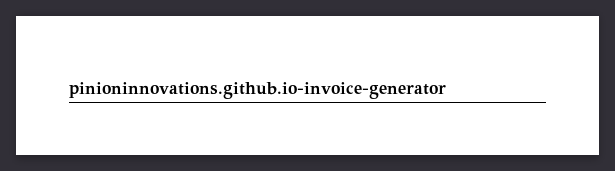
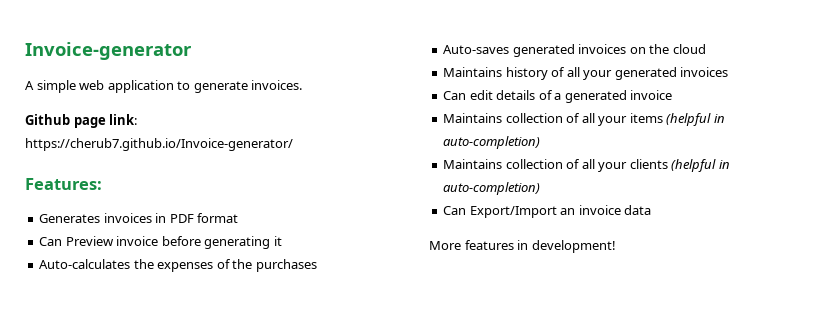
- pinioninnovations.github.io-invoice-generator
+ Invoice-generator
+ A simple web application to generate invoices.
+ Github page link: https://cherub7.github.io/Invoice-generator/
+ Features:
+ Generates invoices in PDF format
+ Can Preview invoice before generating it
+ Auto-calculates the expenses of the purchases
+ Auto-saves generated invoices on the cloud
+ Maintains history of all your generated invoices
+ Can edit details of a generated invoice
+ Maintains collection of all your items (helpful in auto-completion)
+ Maintains collection of all your clients (helpful in auto-completion)
+ Can Export/Import an invoice data
+ More features in development!

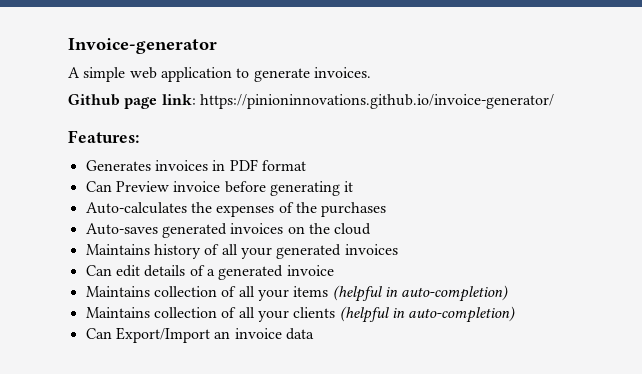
- Github page link: https://cherub7.github.io/Invoice-generator/
+ Github page link: https://pinioninnovations.github.io/invoice-generator/
- More features in development!

